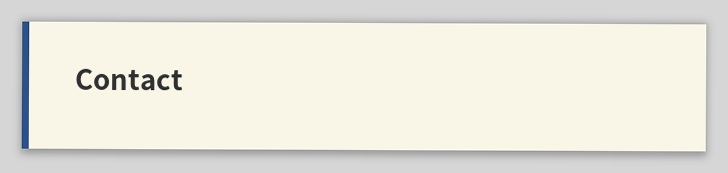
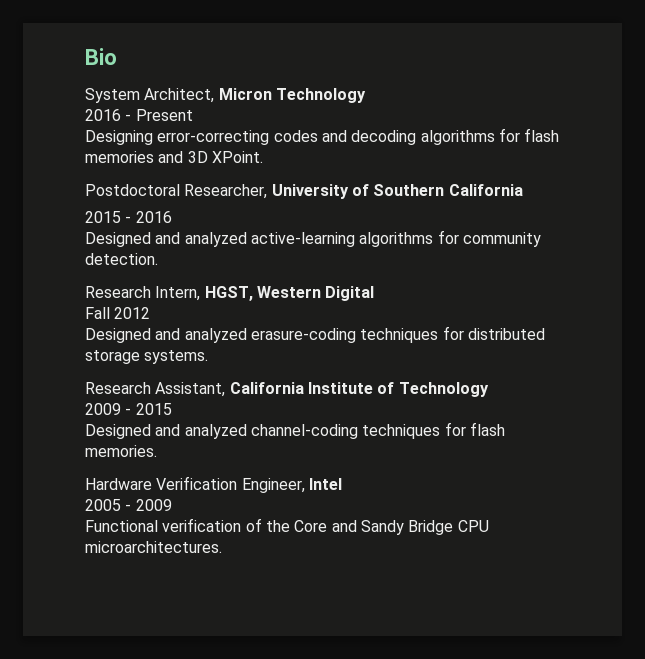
- Contact
+ Bio
+ System Architect, Micron Technology
+ 2016 - Present
+ Designing error-correcting codes and decoding algorithms for flash memories and 3D XPoint.
+ Postdoctoral Researcher, University of Southern California
+ 2015 - 2016
+ Designed and analyzed active-learning algorithms for community detection.
+ Research Intern, HGST, Western Digital
+ Fall 2012
+ Designed and analyzed erasure-coding techniques for distributed storage systems.
+ Research Assistant, California Institute of Technology
+ 2009 - 2015
+ Designed and analyzed channel-coding techniques for flash memories.
+ Hardware Verification Engineer, Intel
+ 2005 - 2009
+ Functional verification of the Core and Sandy Bridge CPU microarchitectures.

